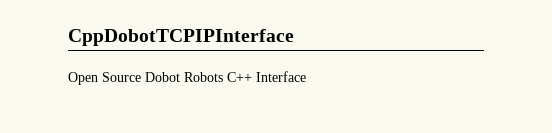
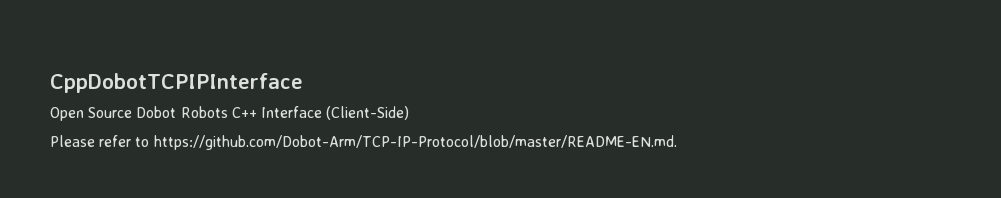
- Open Source Dobot Robots C++ Interface
+ Open Source Dobot Robots C++ Interface (Client-Side)
+ Please refer to https://github.com/Dobot-Arm/TCP-IP-Protocol/blob/master/README-EN.md.

